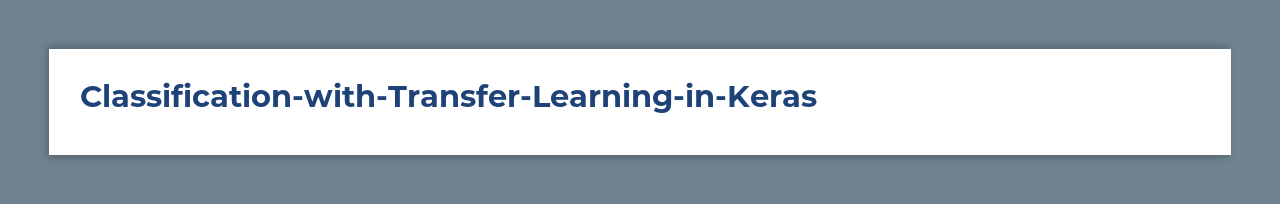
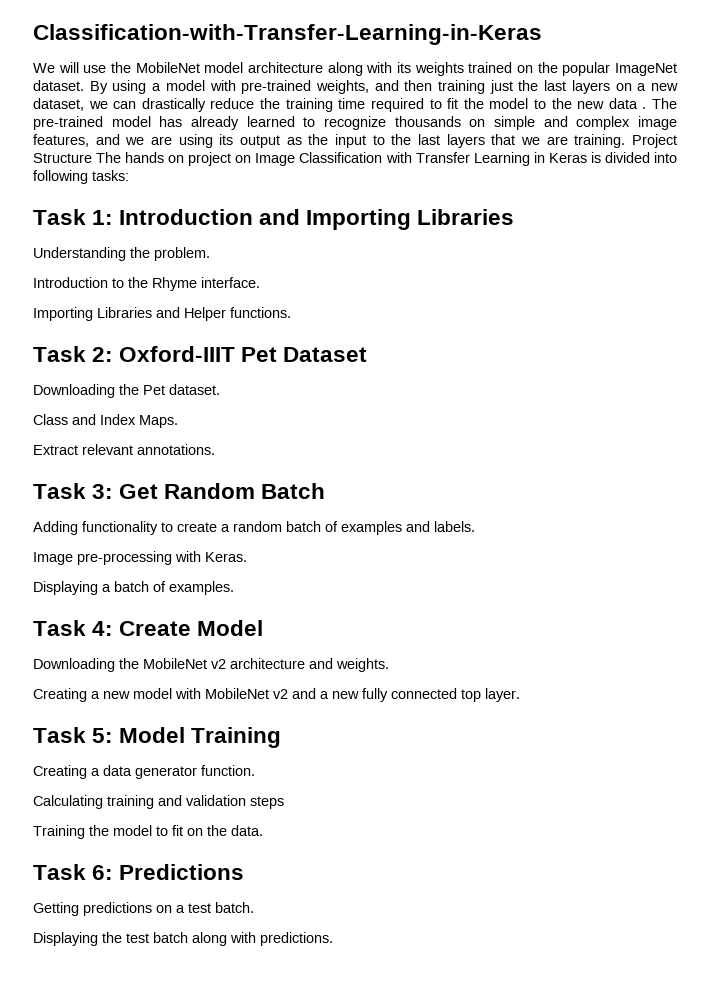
+ We will use the MobileNet model architecture along with its weights trained on the popular ImageNet dataset. By using a model with pre-trained weights, and then training just the last layers on a new dataset, we can drastically reduce the training time required to fit the model to the new data . The pre-trained model has already learned to recognize thousands on simple and complex image features, and we are using its output as the input to the last layers that we are training. Project Structure The hands on project on Image Classification with Transfer Learning in Keras is divided into following tasks:
+ Task 1: Introduction and Importing Libraries
+ Understanding the problem.
+ Introduction to the Rhyme interface.
+ Importing Libraries and Helper functions.
+ Task 2: Oxford-IIIT Pet Dataset
+ Downloading the Pet dataset.
+ Class and Index Maps.
+ Extract relevant annotations.
+ Task 3: Get Random Batch
+ Adding functionality to create a random batch of examples and labels.
+ Image pre-processing with Keras.
+ Displaying a batch of examples.
+ Task 4: Create Model
+ Downloading the MobileNet v2 architecture and weights.
+ Creating a new model with MobileNet v2 and a new fully connected top layer.
+ Task 5: Model Training
+ Creating a data generator function.
+ Calculating training and validation steps
+ Training the model to fit on the data.
+ Task 6: Predictions
+ Getting predictions on a test batch.
+ Displaying the test batch along with predictions.

